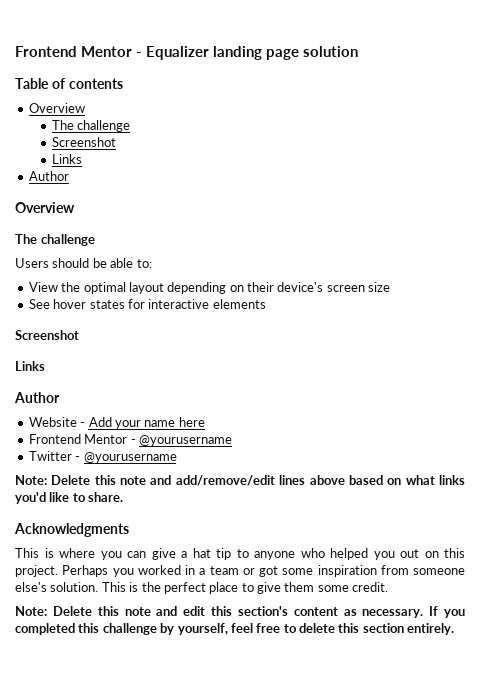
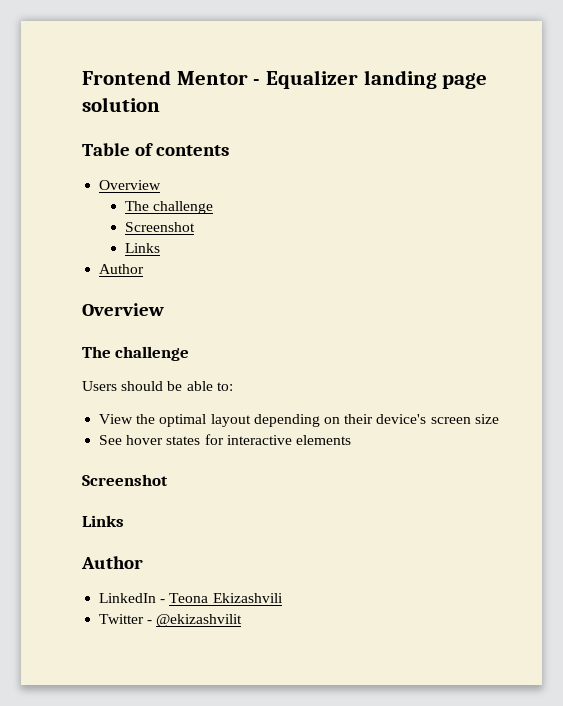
- Website - Add your name here
- Frontend Mentor - @yourusername
- Twitter - @yourusername
- Note: Delete this note and add/remove/edit lines above based on what links you'd like to share.
- Acknowledgments
- This is where you can give a hat tip to anyone who helped you out on this project. Perhaps you worked in a team or got some inspiration from someone else's solution. This is the perfect place to give them some credit.
- Note: Delete this note and edit this section's content as necessary. If you completed this challenge by yourself, feel free to delete this section entirely.
+ LinkedIn - Teona Ekizashvili
+ Twitter - @ekizashvilit

